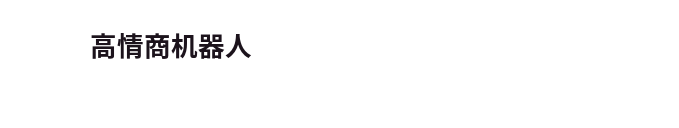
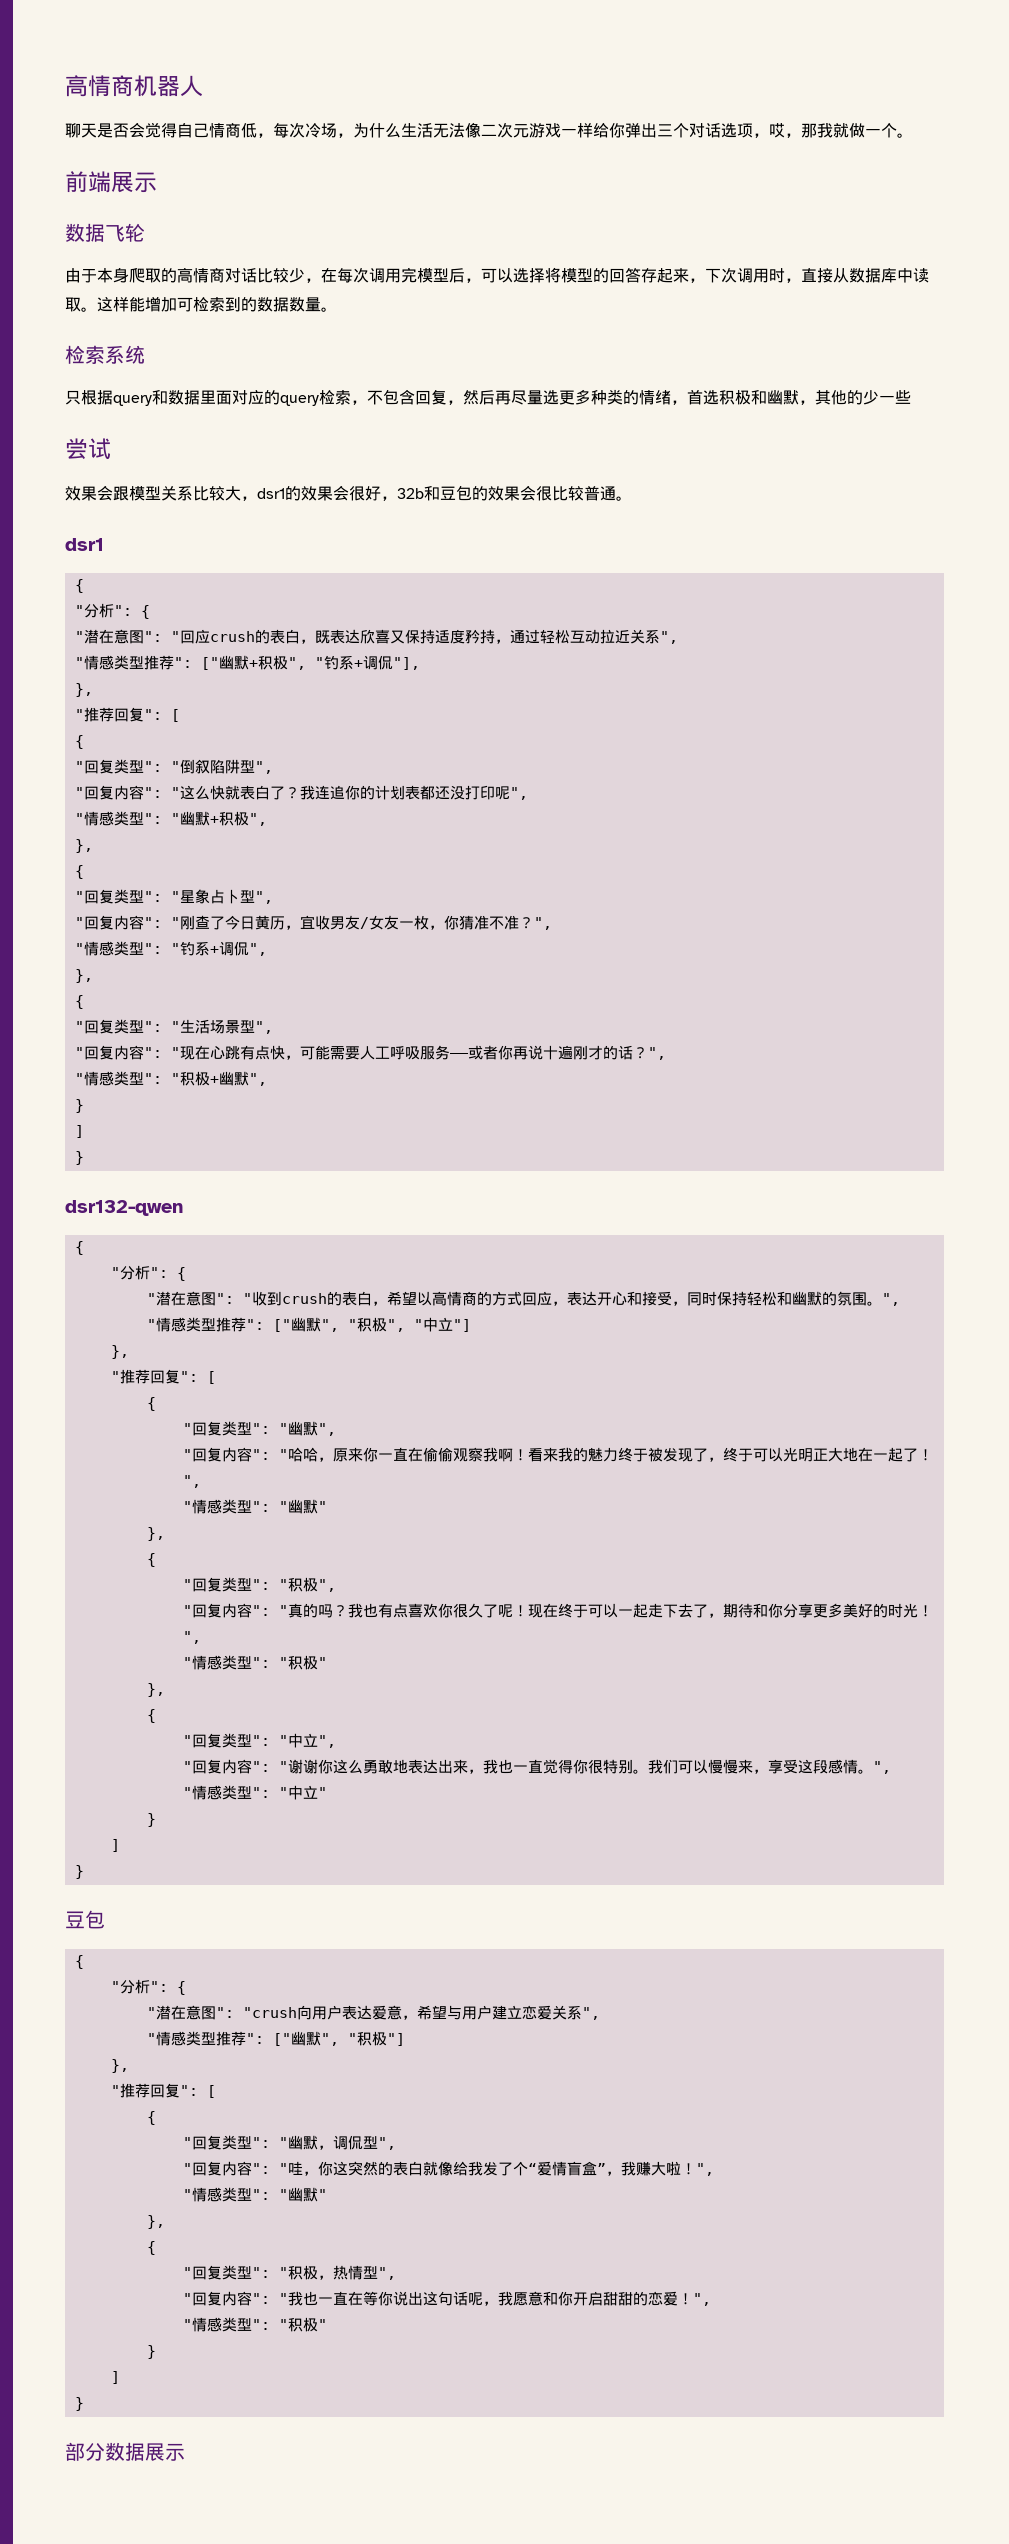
+ 聊天是否会觉得自己情商低，每次冷场，为什么生活无法像二次元游戏一样给你弹出三个对话选项，哎，那我就做一个。
+ 前端展示
+ 数据飞轮
+ 由于本身爬取的高情商对话比较少，在每次调用完模型后，可以选择将模型的回答存起来，下次调用时，直接从数据库中读取。这样能增加可检索到的数据数量。
+ 检索系统
+ 只根据query和数据里面对应的query检索，不包含回复，然后再尽量选更多种类的情绪，首选积极和幽默，其他的少一些
+ 尝试
+ 效果会跟模型关系比较大，dsr1的效果会很好，32b和豆包的效果会很比较普通。
+ dsr1
+ {
+ "分析": {
+ "潜在意图": "回应crush的表白，既表达欣喜又保持适度矜持，通过轻松互动拉近关系",
+ "情感类型推荐": ["幽默+积极", "钓系+调侃"],
+ },
+ "推荐回复": [
+ {
+ "回复类型": "倒叙陷阱型",
+ "回复内容": "这么快就表白了？我连追你的计划表都还没打印呢",
+ "情感类型": "幽默+积极",
+ },
+ {
+ "回复类型": "星象占卜型",
+ "回复内容": "刚查了今日黄历，宜收男友/女友一枚，你猜准不准？",
+ "情感类型": "钓系+调侃",
+ },
+ {
+ "回复类型": "生活场景型",
+ "回复内容": "现在心跳有点快，可能需要人工呼吸服务——或者你再说十遍刚才的话？",
+ "情感类型": "积极+幽默",
+ }
+ ]
+ }
+ dsr132-qwen
+ {
+ "分析": {
+ "潜在意图": "收到crush的表白，希望以高情商的方式回应，表达开心和接受，同时保持轻松和幽默的氛围。",
+ "情感类型推荐": ["幽默", "积极", "中立"]
+ },
+ "推荐回复": [
+ {
+ "回复类型": "幽默",
+ "回复内容": "哈哈，原来你一直在偷偷观察我啊！看来我的魅力终于被发现了，终于可以光明正大地在一起了！",
+ "情感类型": "幽默"
+ },
+ {
+ "回复类型": "积极",
+ "回复内容": "真的吗？我也有点喜欢你很久了呢！现在终于可以一起走下去了，期待和你分享更多美好的时光！",
+ "情感类型": "积极"
+ },
+ {
+ "回复类型": "中立",
+ "回复内容": "谢谢你这么勇敢地表达出来，我也一直觉得你很特别。我们可以慢慢来，享受这段感情。",
+ "情感类型": "中立"
+ }
+ ]
+ }
+ 豆包
+ {
+ "分析": {
+ "潜在意图": "crush向用户表达爱意，希望与用户建立恋爱关系",
+ "情感类型推荐": ["幽默", "积极"]
+ },
+ "推荐回复": [
+ {
+ "回复类型": "幽默，调侃型",
+ "回复内容": "哇，你这突然的表白就像给我发了个“爱情盲盒”，我赚大啦！",
+ "情感类型": "幽默"
+ },
+ {
+ "回复类型": "积极，热情型",
+ "回复内容": "我也一直在等你说出这句话呢，我愿意和你开启甜甜的恋爱！",
+ "情感类型": "积极"
+ }
+ ]
+ }
+ 部分数据展示

